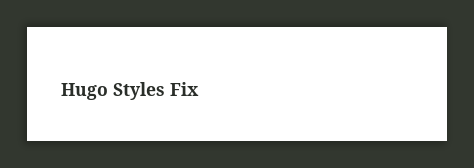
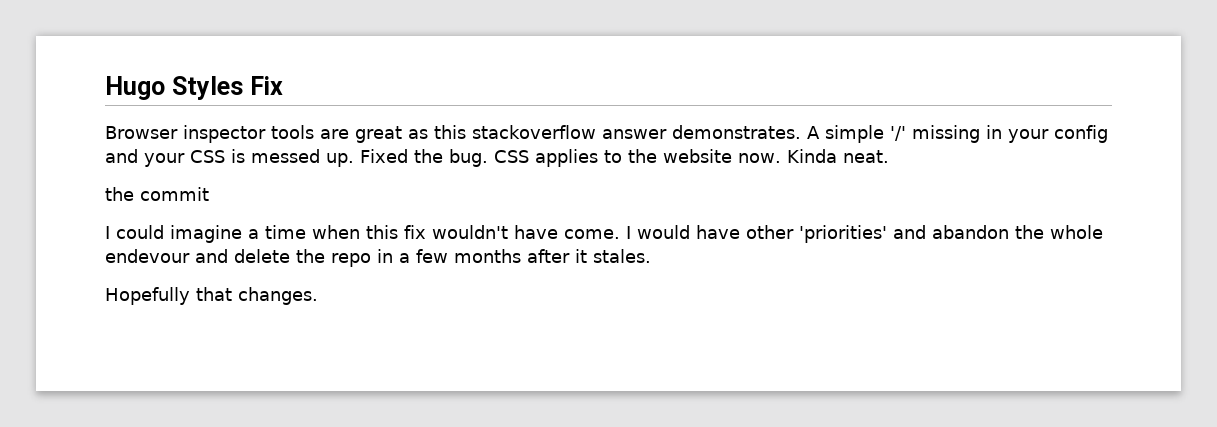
+ Browser inspector tools are great as this stackoverflow answer demonstrates. A simple '/' missing in your config and your CSS is messed up. Fixed the bug. CSS applies to the website now. Kinda neat.
+ the commit
+ I could imagine a time when this fix wouldn't have come. I would have other 'priorities' and abandon the whole endevour and delete the repo in a few months after it stales.
+ Hopefully that changes.

